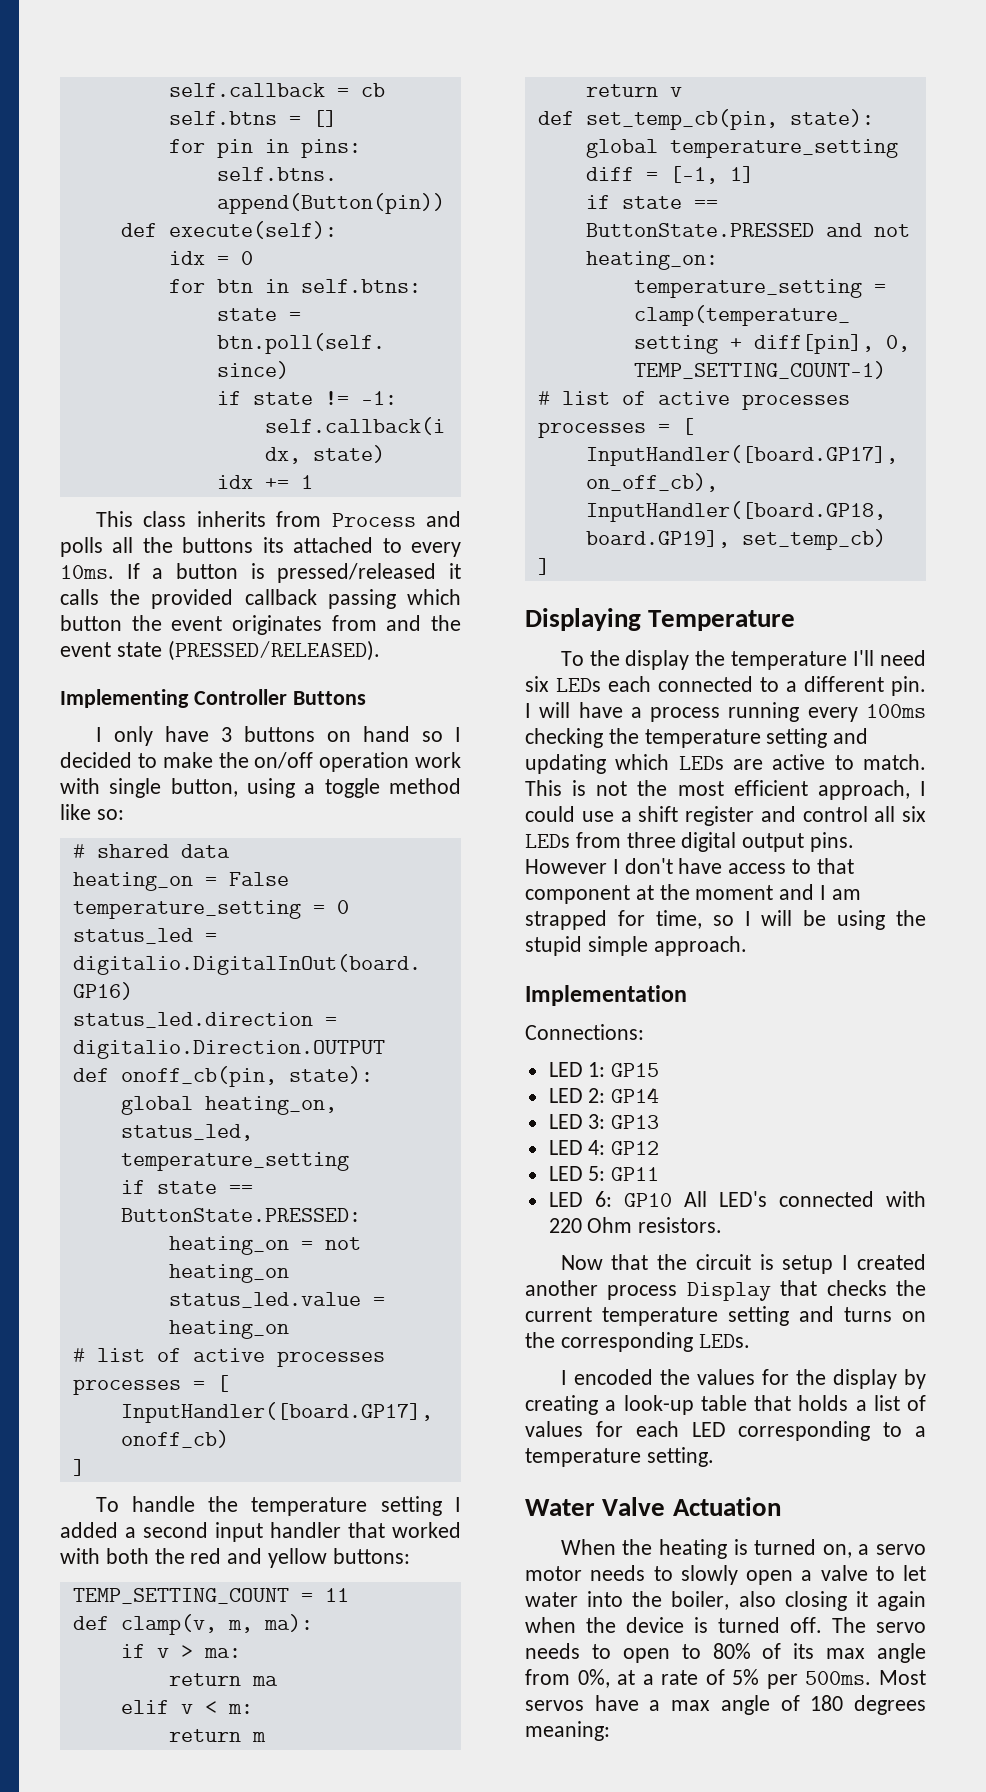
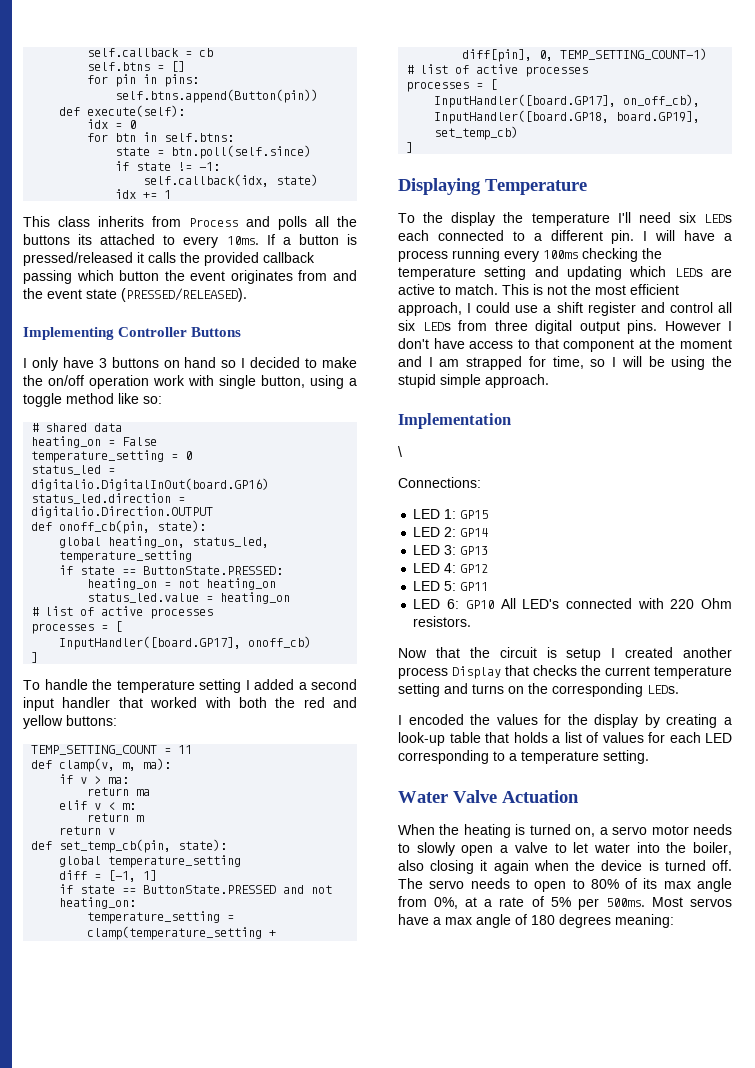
+ \

